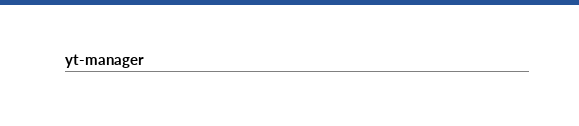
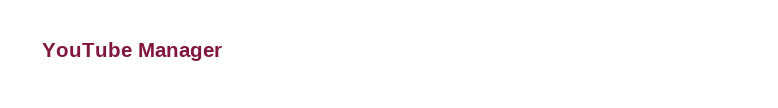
- yt-manager
+ YouTube Manager

